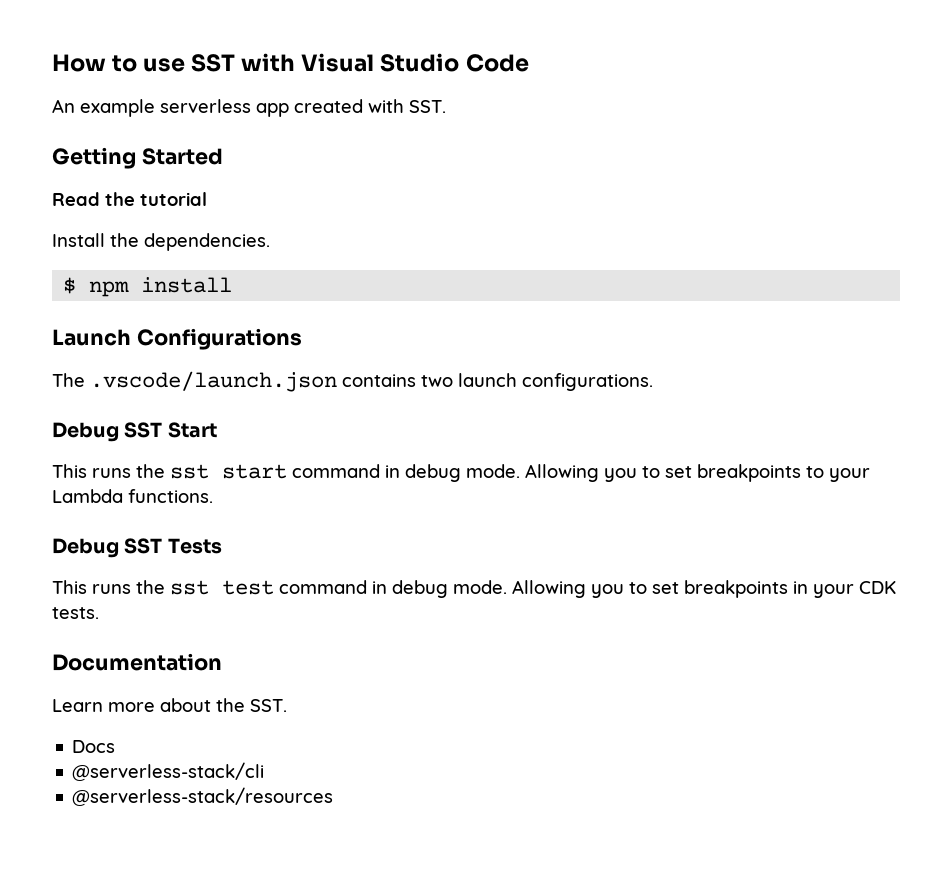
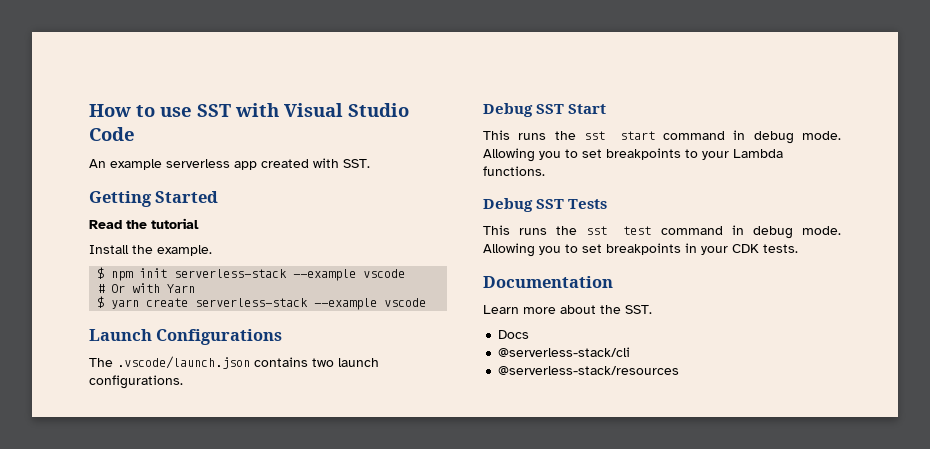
- Install the dependencies.
+ Install the example.
- $ npm install
+ $ npm init serverless-stack --example vscode
+ # Or with Yarn
+ $ yarn create serverless-stack --example vscode

